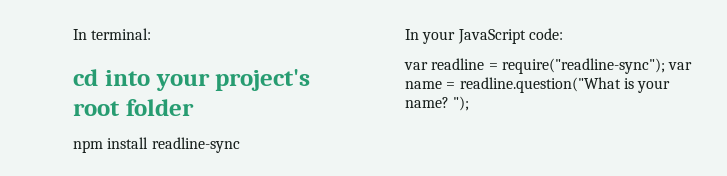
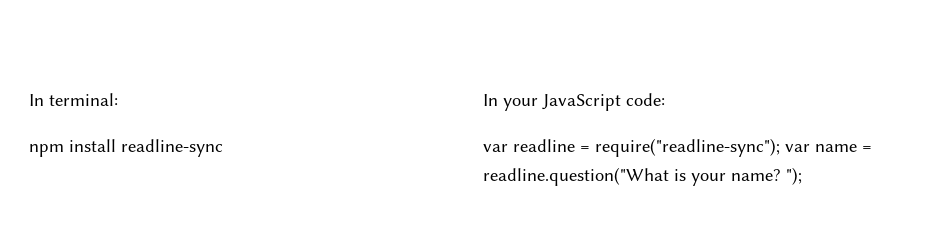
- cd into your project's root folder

